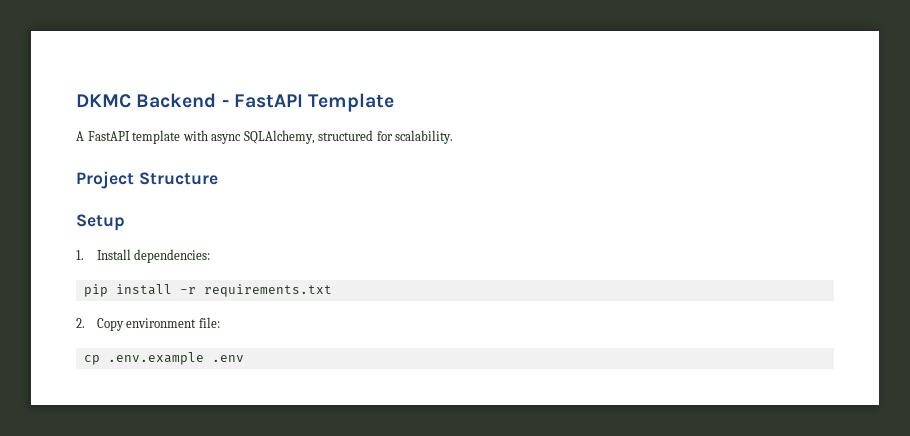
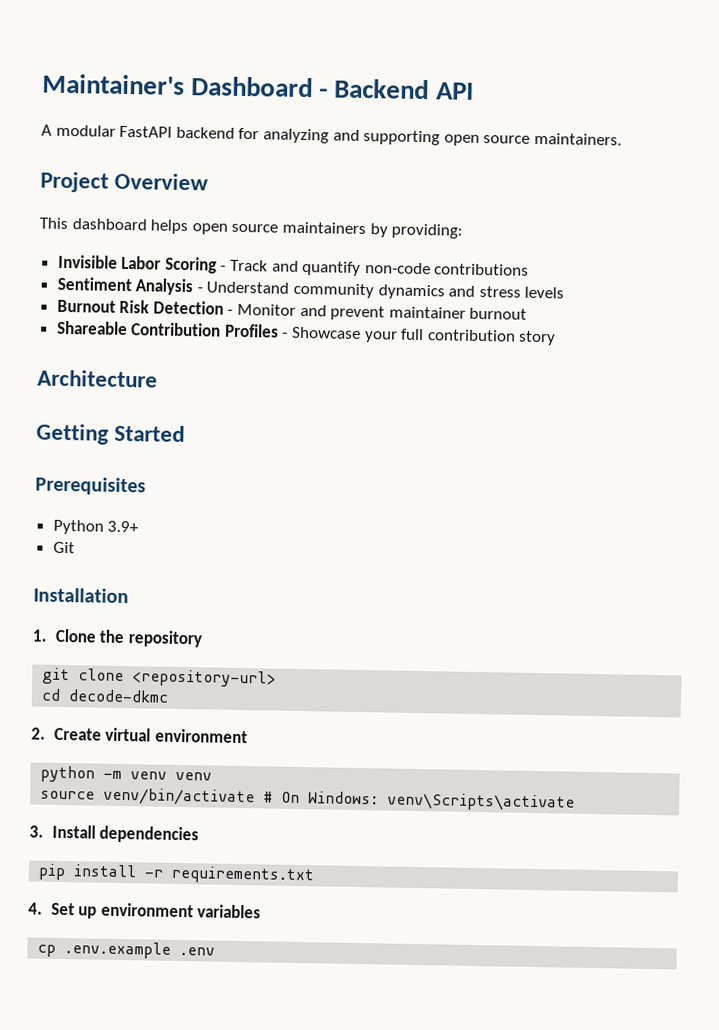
- DKMC Backend - FastAPI Template
- A FastAPI template with async SQLAlchemy, structured for scalability.
- Project Structure
- Setup
- 1. Install dependencies:
+ Maintainer's Dashboard - Backend API
+ A modular FastAPI backend for analyzing and supporting open source maintainers.
+ Project Overview
+ This dashboard helps open source maintainers by providing:
+ Invisible Labor Scoring - Track and quantify non-code contributions
+ Sentiment Analysis - Understand community dynamics and stress levels
+ Burnout Risk Detection - Monitor and prevent maintainer burnout
+ Shareable Contribution Profiles - Showcase your full contribution story
+ Architecture
+ Getting Started
+ Prerequisites
+ Python 3.9+
+ Git
+ Installation
+ 1. Clone the repository
+ git clone <repository-url>
+ cd decode-dkmc
+ 2. Create virtual environment
+ python -m venv venv
+ source venv/bin/activate # On Windows: venv\Scripts\activate
+ 3. Install dependencies
- 2. Copy environment file:
+ 4. Set up environment variables

